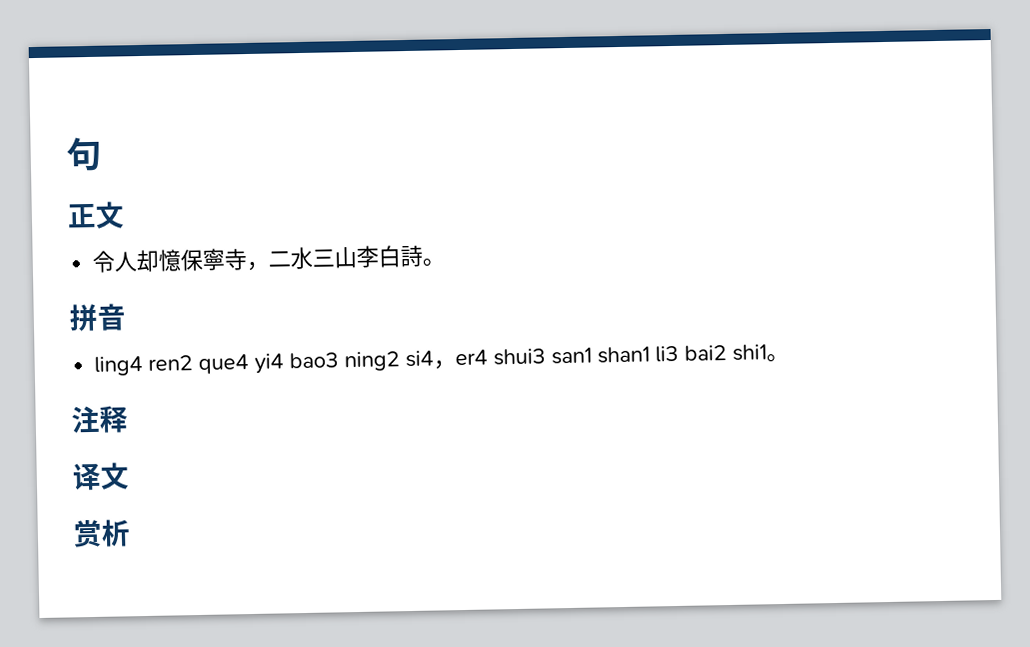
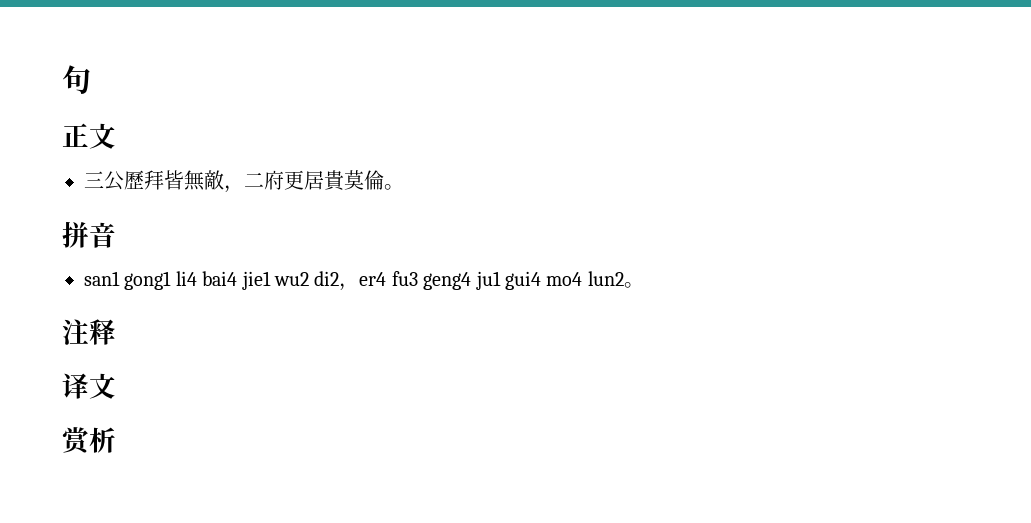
- 令人却憶保寧寺，二水三山李白詩。
+ 三公歷拜皆無敵，二府更居貴莫倫。
  拼音
- ling4 ren2 que4 yi4 bao3 ning2 si4，er4 shui3 san1 shan1 li3 bai2 shi1。
+ san1 gong1 li4 bai4 jie1 wu2 di2，er4 fu3 geng4 ju1 gui4 mo4 lun2。

